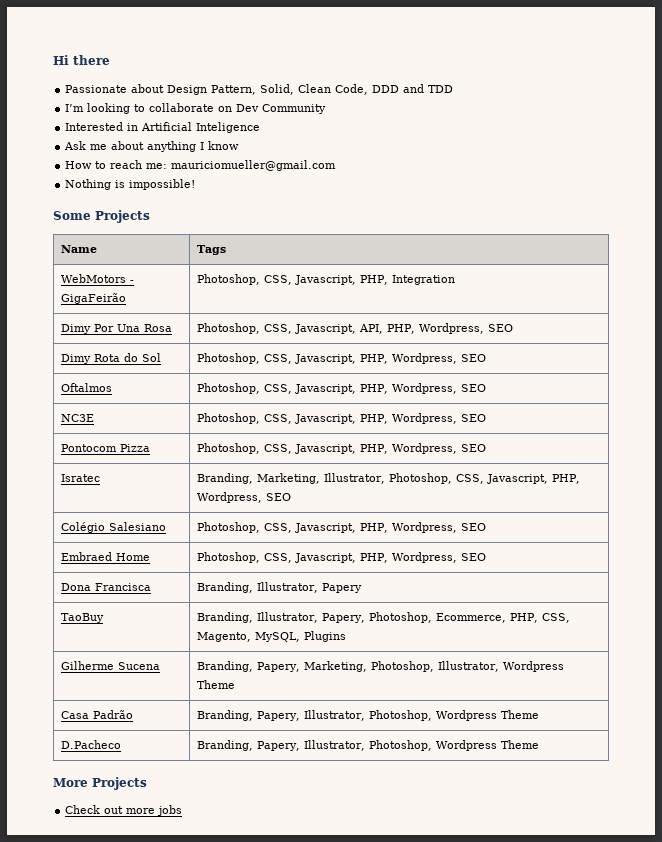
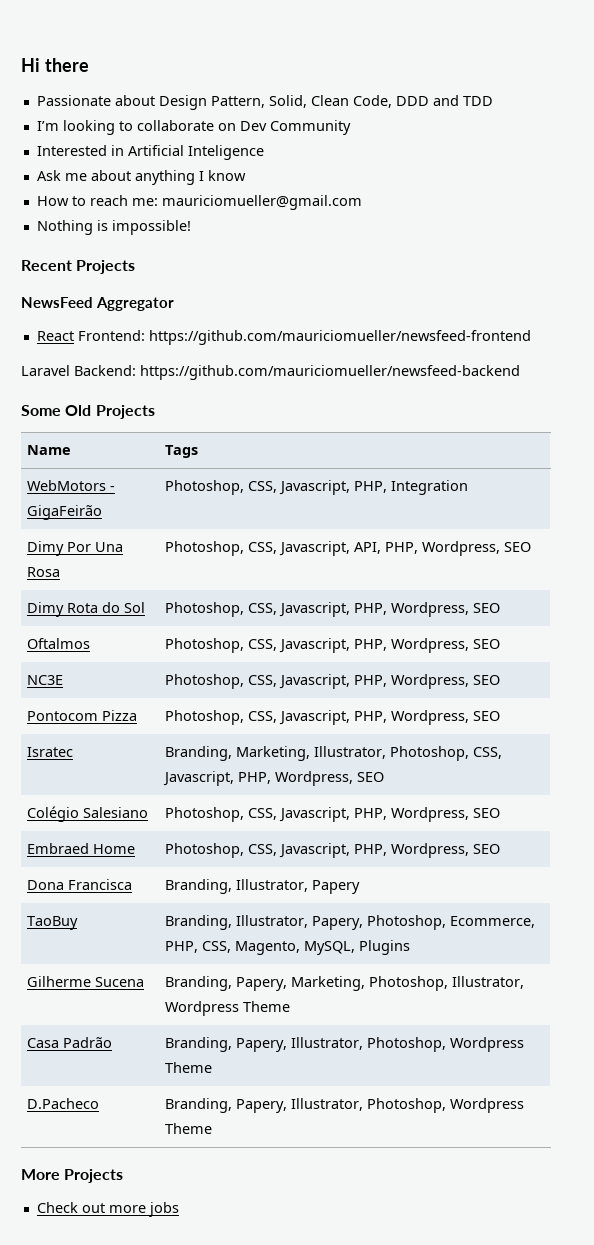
+ Recent Projects
+ NewsFeed Aggregator
+ React Frontend: https://github.com/mauriciomueller/newsfeed-frontend
+ Laravel Backend: https://github.com/mauriciomueller/newsfeed-backend
- Some Projects
+ Some Old Projects

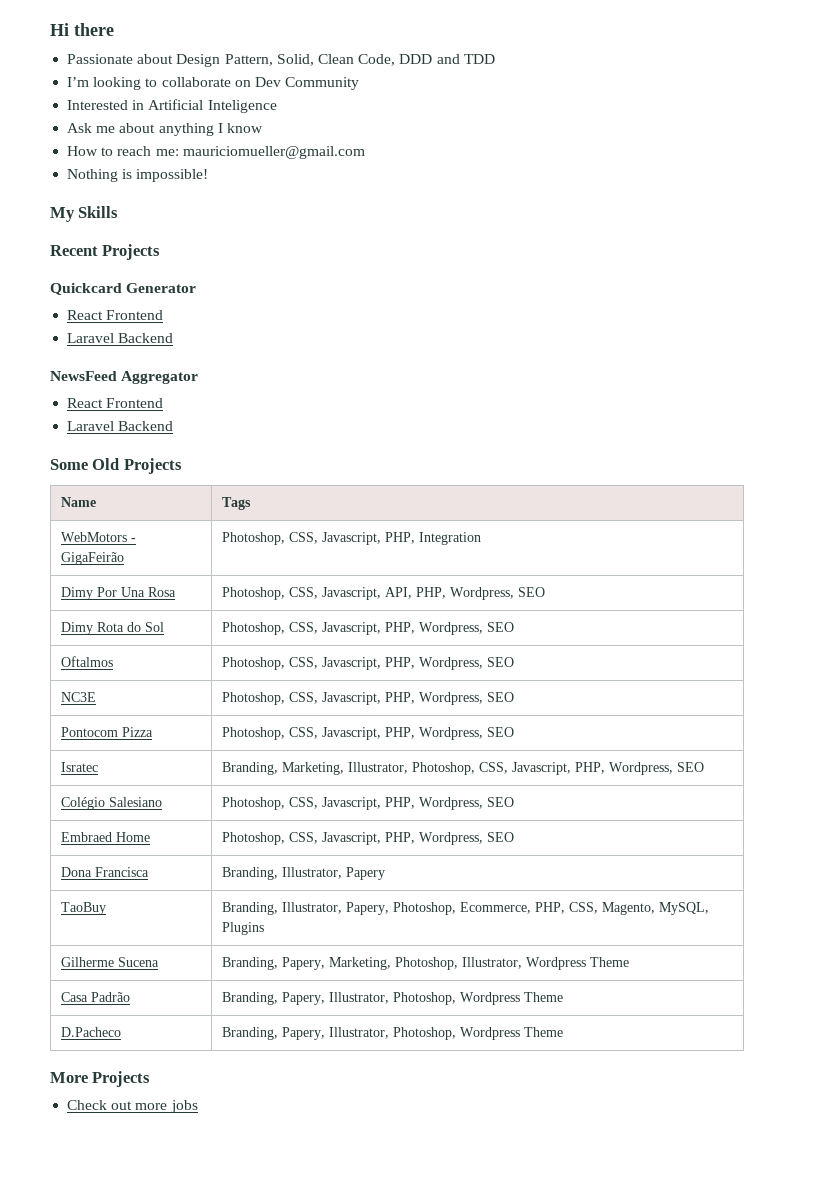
+ My Skills
+ Quickcard Generator
+ React Frontend
+ Laravel Backend
  NewsFeed Aggregator
- React Frontend: https://github.com/mauriciomueller/newsfeed-frontend
- Laravel Backend: https://github.com/mauriciomueller/newsfeed-backend
+ React Frontend
+ Laravel Backend

